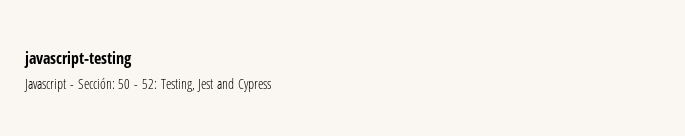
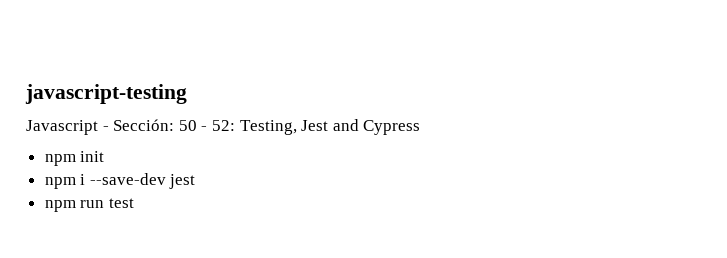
+ npm init
+ npm i --save-dev jest
+ npm run test

